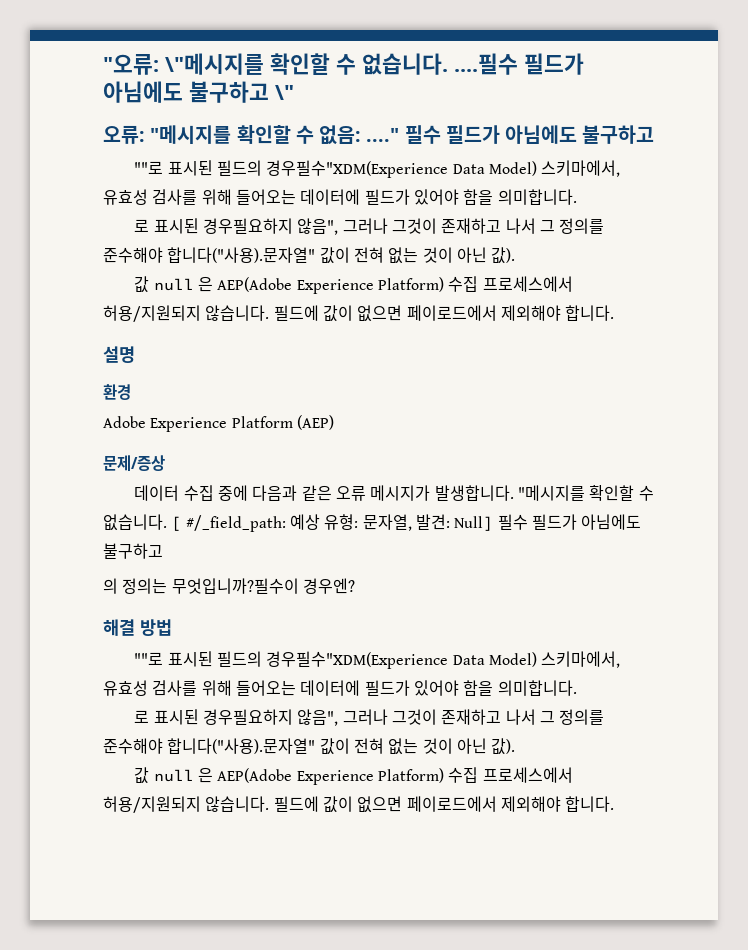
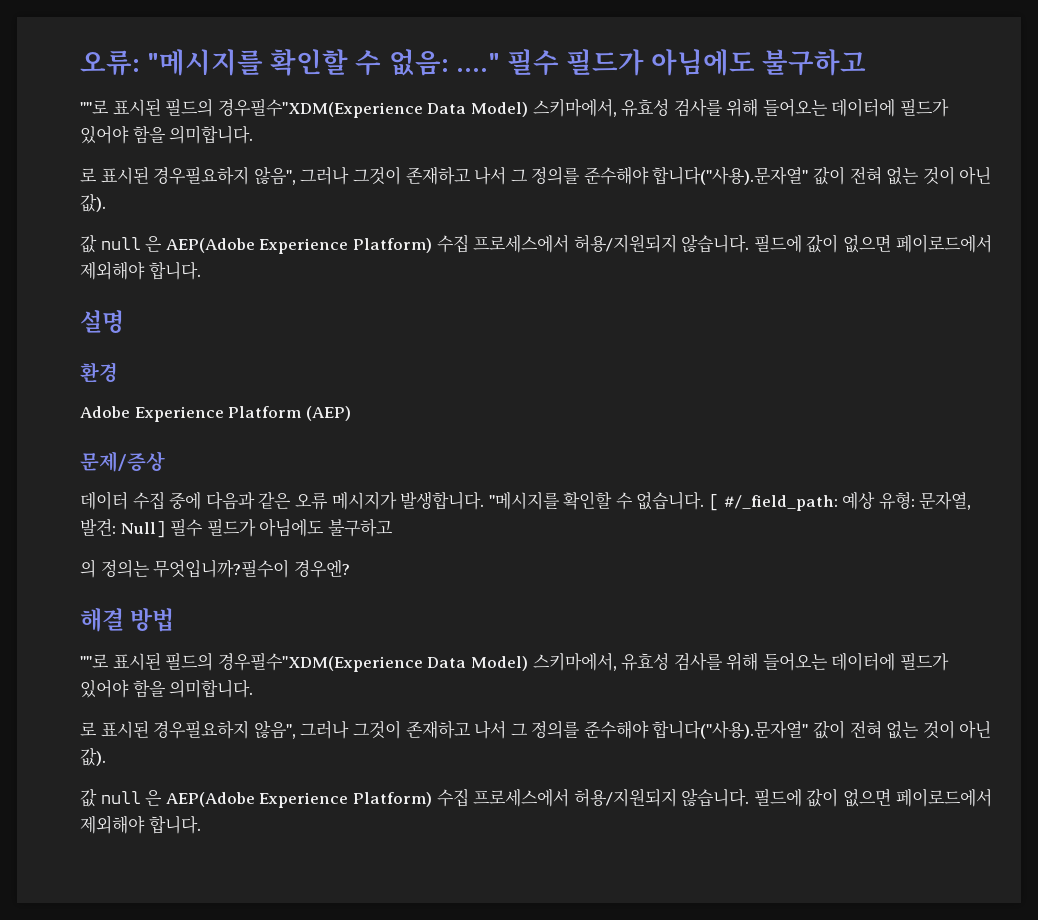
- "오류: \"메시지를 확인할 수 없습니다. ....필수 필드가 아님에도 불구하고 \"

